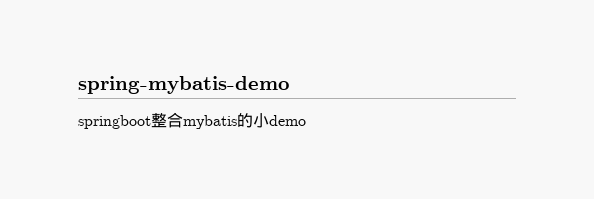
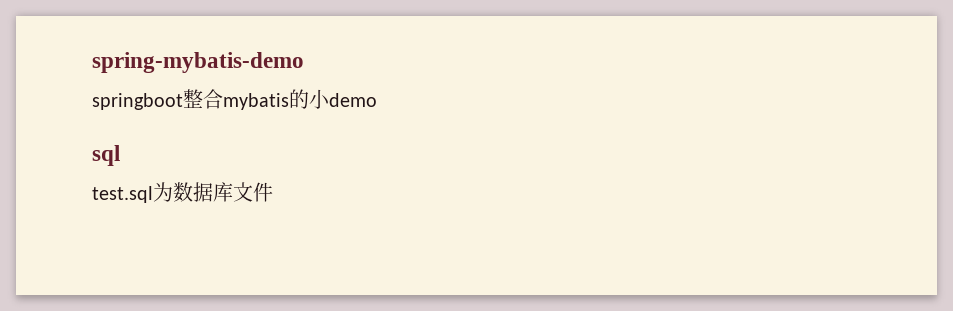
+ sql
+ test.sql为数据库文件

